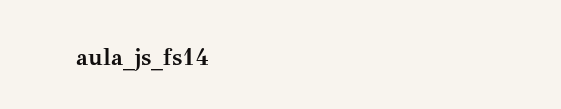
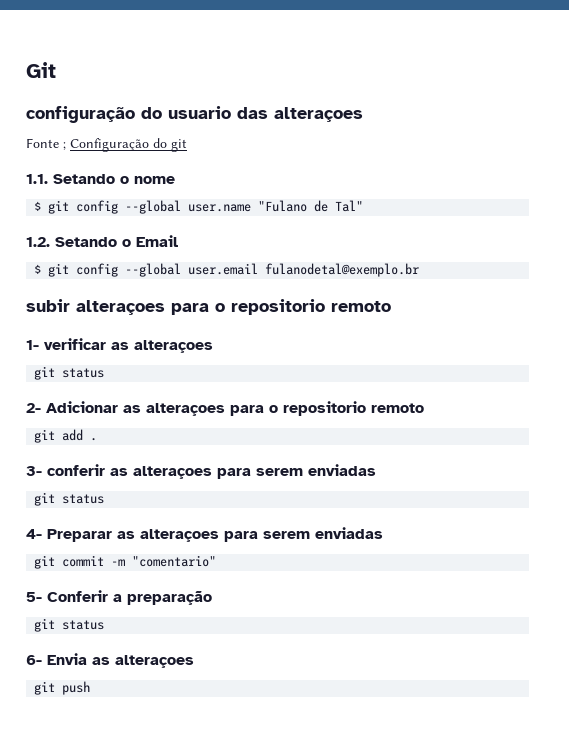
- aula_js_fs14
+ Git
+ configuração do usuario das alteraçoes
+ Fonte ; Configuração do git
+ 1.1. Setando o nome
+ $ git config --global user.name "Fulano de Tal"
+ 1.2. Setando o Email
+ $ git config --global user.email fulanodetal@exemplo.br
+ subir alteraçoes para o repositorio remoto
+ 1- verificar as alteraçoes
+ git status
+ 2- Adicionar as alteraçoes para o repositorio remoto
+ git add .
+ 3- conferir as alteraçoes para serem enviadas
+ git status
+ 4- Preparar as alteraçoes para serem enviadas
+ git commit -m "comentario"
+ 5- Conferir a preparação
+ git status
+ 6- Envia as alteraçoes
+ git push

